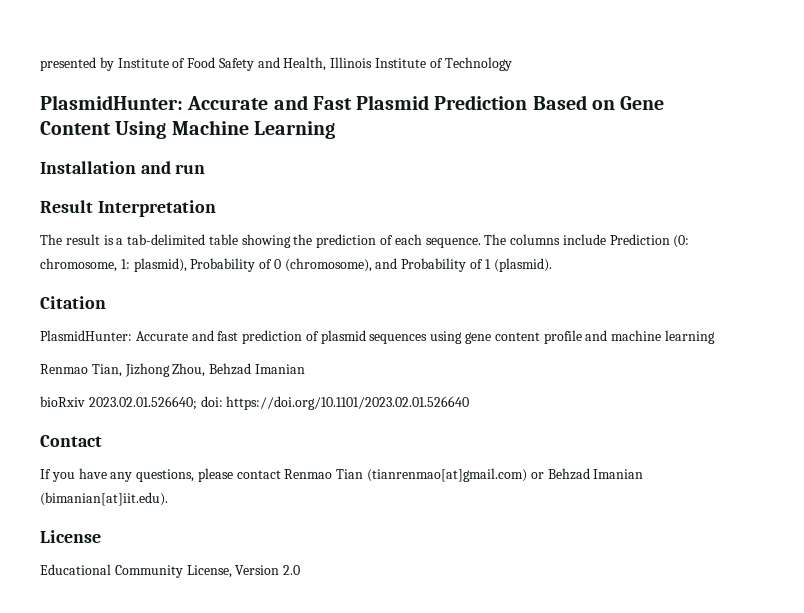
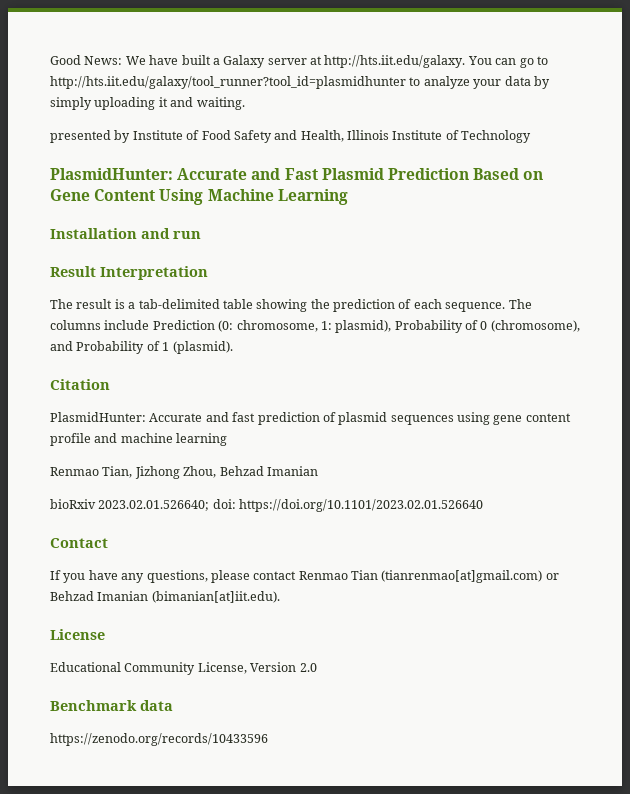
+ Good News: We have built a Galaxy server at http://hts.iit.edu/galaxy. You can go to http://hts.iit.edu/galaxy/tool_runner?tool_id=plasmidhunter to analyze your data by simply uploading it and waiting.
+ Benchmark data
+ https://zenodo.org/records/10433596

